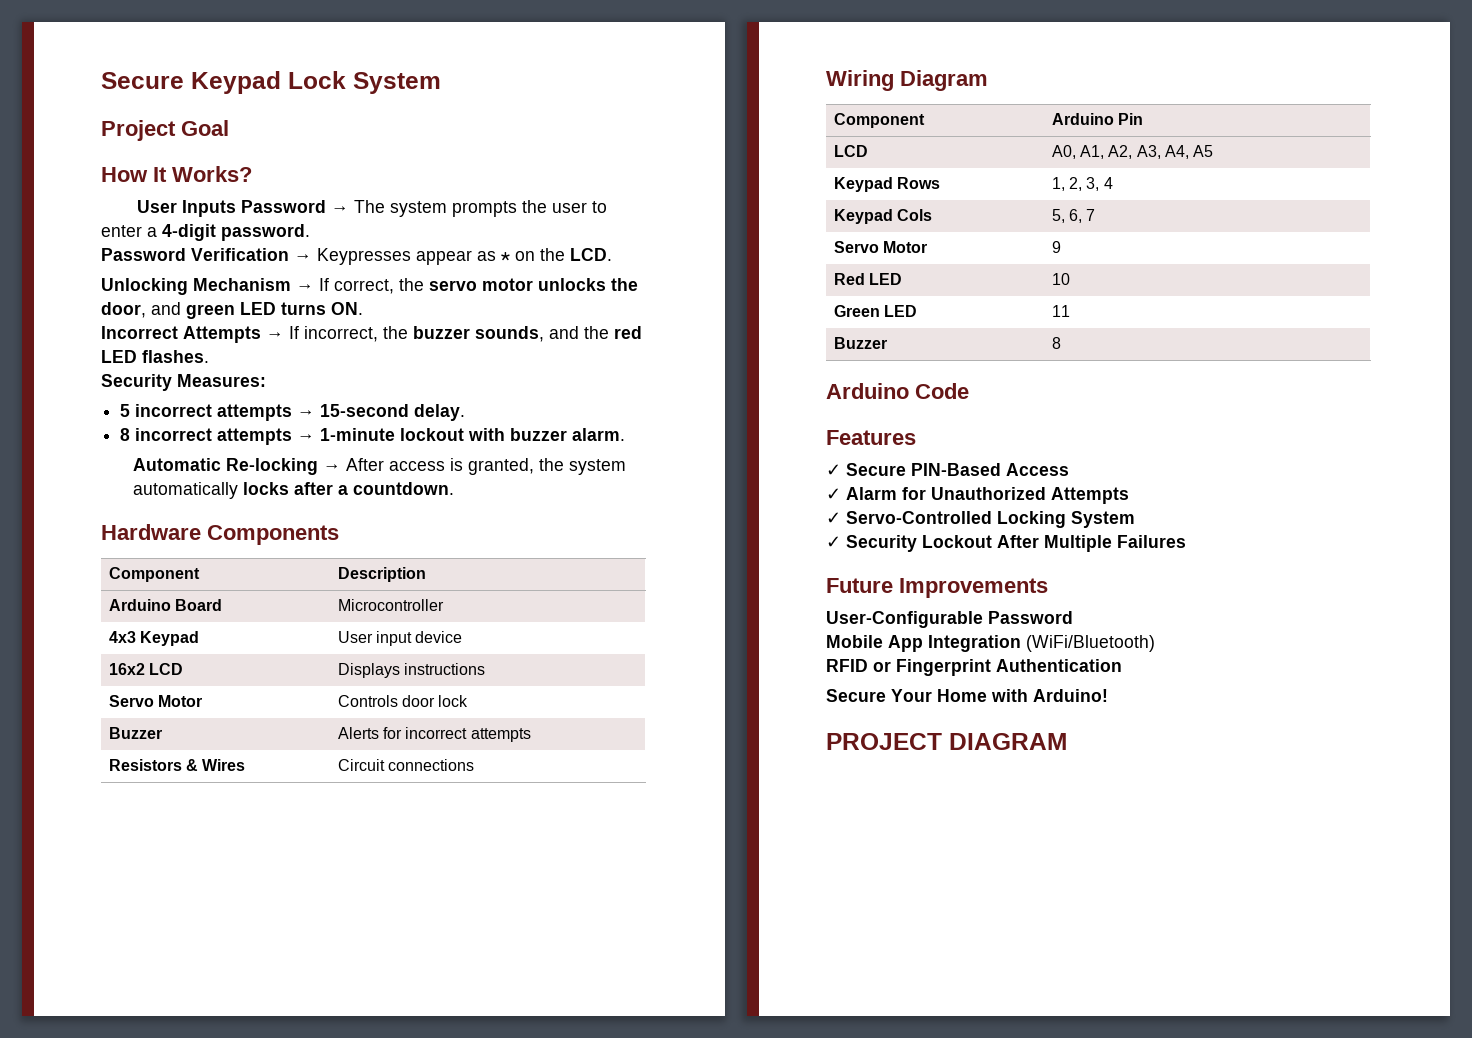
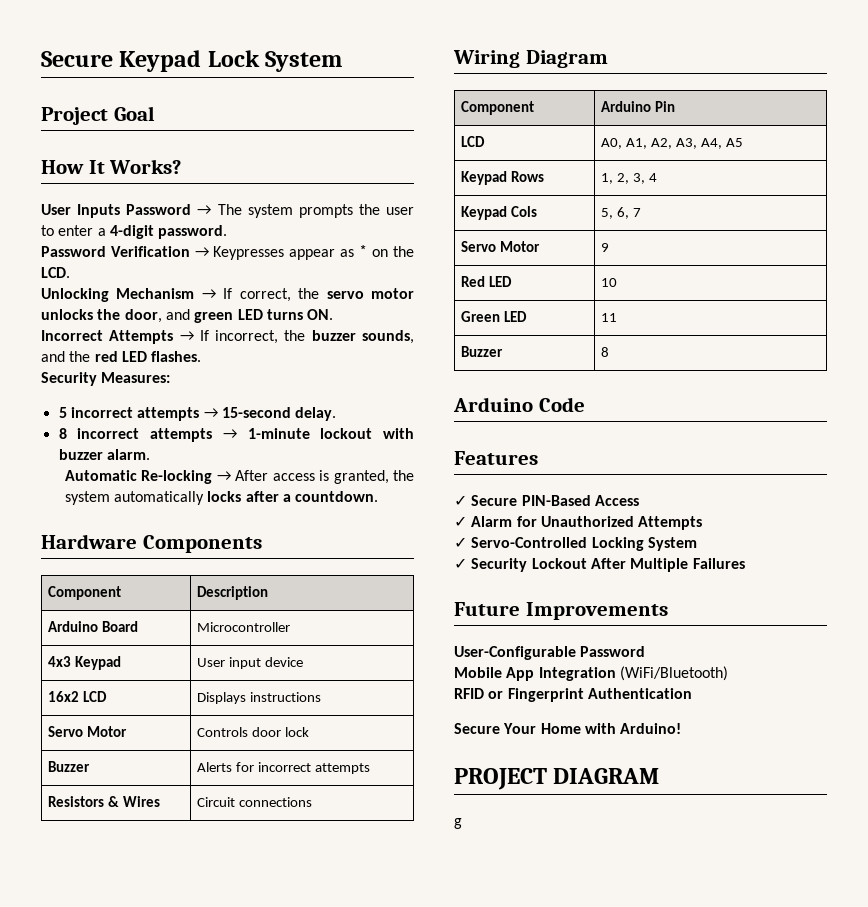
+ g

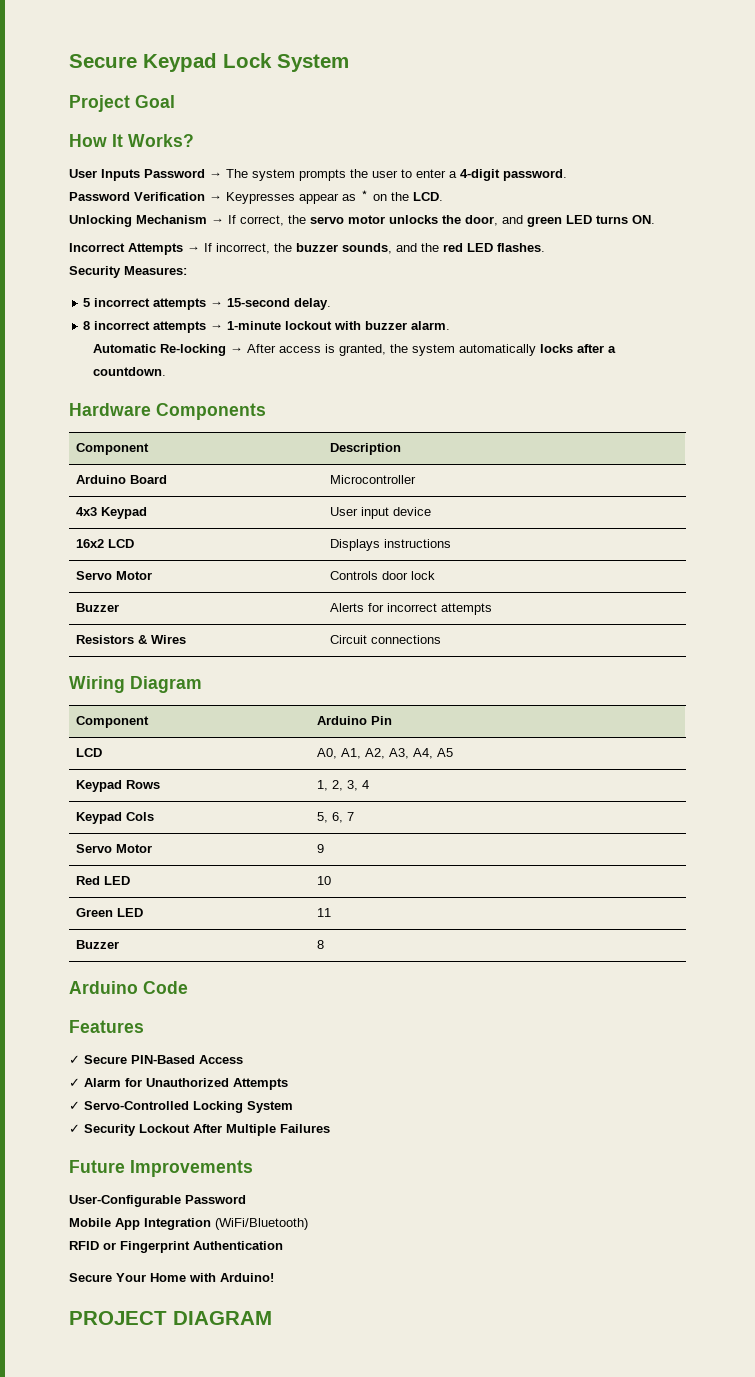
- g

